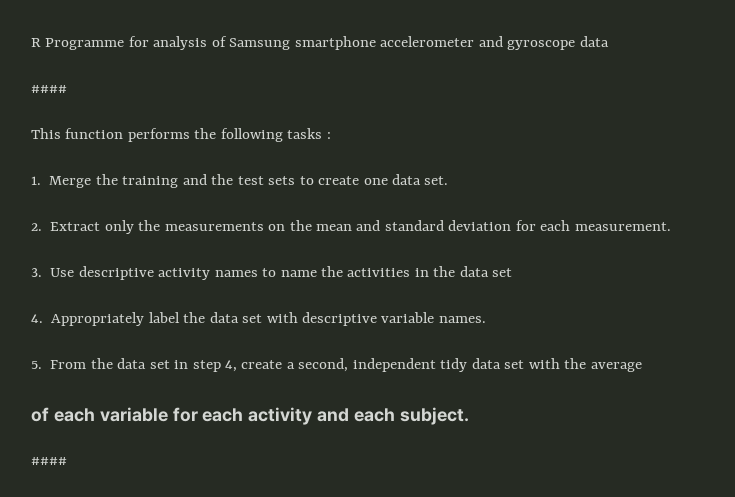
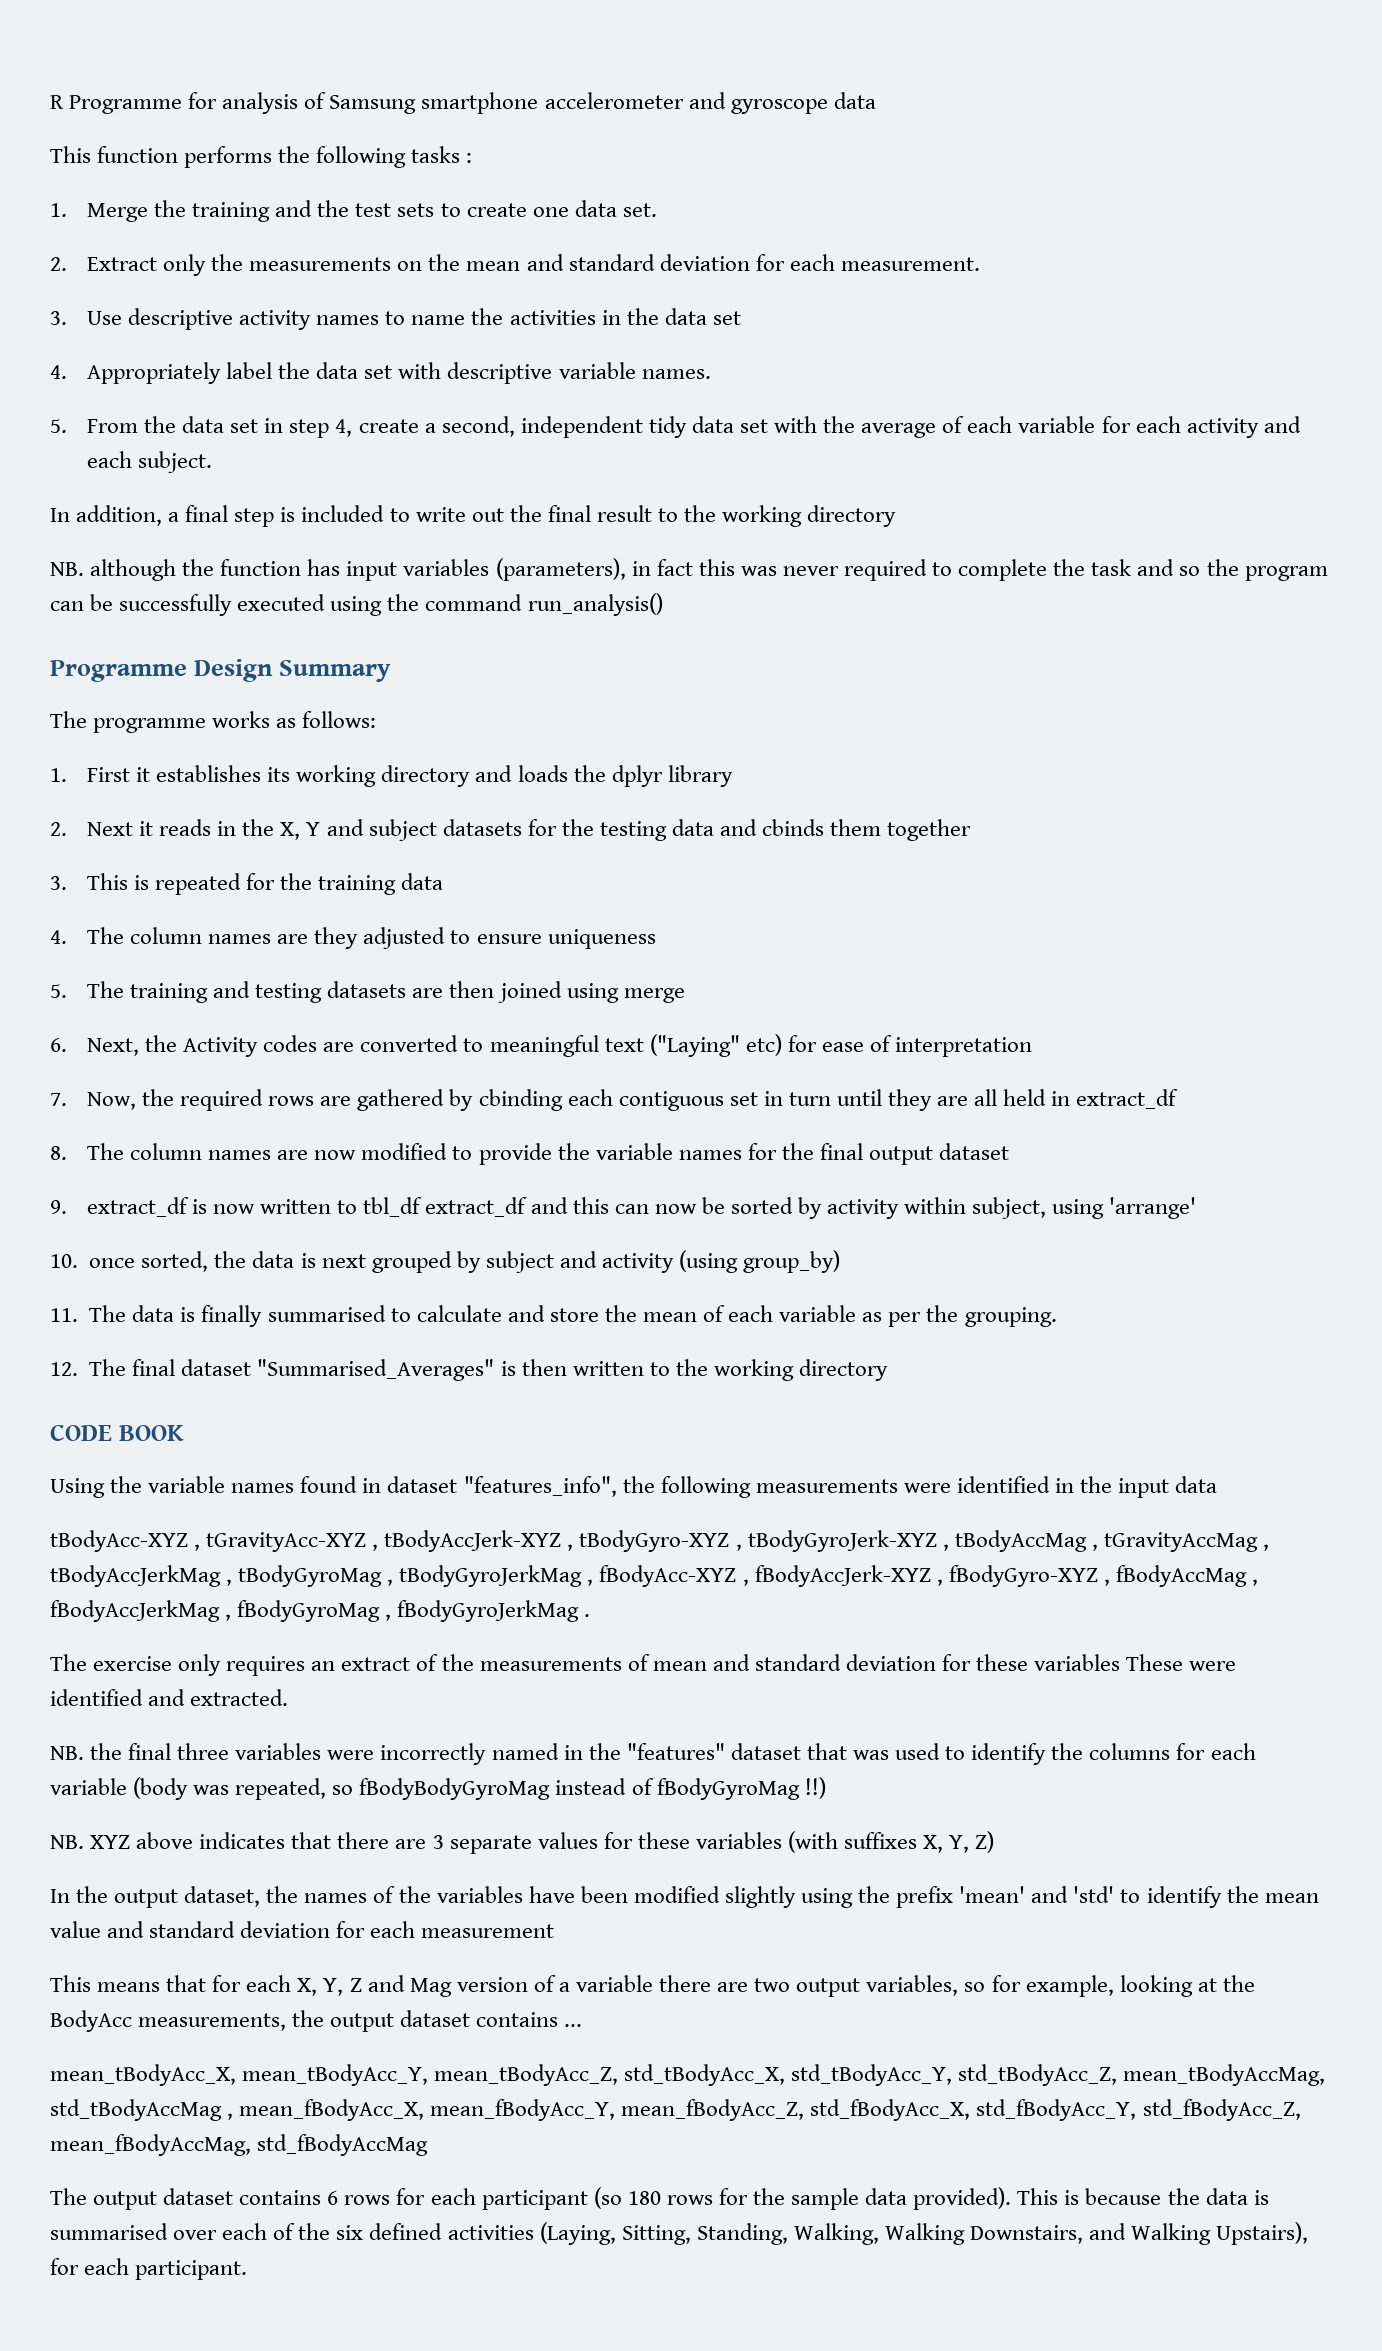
  R Programme for analysis of Samsung smartphone accelerometer and gyroscope data
- ####
- 5. From the data set in step 4, create a second, independent tidy data set with the average
- of each variable for each activity and each subject.
- ####
+ 5. From the data set in step 4, create a second, independent tidy data set with the average of each variable for each activity and each subject.
+ In addition, a final step is included to write out the final result to the working directory
+ NB. although the function has input variables (parameters), in fact this was never required to complete the task and so the program can be successfully executed using the command run_analysis()
+ Programme Design Summary
+ The programme works as follows:
+ 1. First it establishes its working directory and loads the dplyr library
+ 2. Next it reads in the X, Y and subject datasets for the testing data and cbinds them together
+ 3. This is repeated for the training data
+ 4. The column names are they adjusted to ensure uniqueness
+ 5. The training and testing datasets are then joined using merge
+ 6. Next, the Activity codes are converted to meaningful text ("Laying" etc) for ease of interpretation
+ 7. Now, the required rows are gathered by cbinding each contiguous set in turn until they are all held in extract_df
+ 8. The column names are now modified to provide the variable names for the final output dataset
+ 9. extract_df is now written to tbl_df extract_df and this can now be sorted by activity within subject, using 'arrange'
+ 10. once sorted, the data is next grouped by subject and activity (using group_by)
+ 11. The data is finally summarised to calculate and store the mean of each variable as per the grouping.
+ 12. The final dataset "Summarised_Averages" is then written to the working directory
+ CODE BOOK
+ Using the variable names found in dataset "features_info", the following measurements were identified in the input data
+ tBodyAcc-XYZ , tGravityAcc-XYZ , tBodyAccJerk-XYZ , tBodyGyro-XYZ , tBodyGyroJerk-XYZ , tBodyAccMag , tGravityAccMag , tBodyAccJerkMag , tBodyGyroMag , tBodyGyroJerkMag , fBodyAcc-XYZ , fBodyAccJerk-XYZ , fBodyGyro-XYZ , fBodyAccMag , fBodyAccJerkMag , fBodyGyroMag , fBodyGyroJerkMag .
+ The exercise only requires an extract of the measurements of mean and standard deviation for these variables These were identified and extracted.
+ NB. the final three variables were incorrectly named in the "features" dataset that was used to identify the columns for each variable (body was repeated, so fBodyBodyGyroMag instead of fBodyGyroMag !!)
+ NB. XYZ above indicates that there are 3 separate values for these variables (with suffixes X, Y, Z)
+ In the output dataset, the names of the variables have been modified slightly using the prefix 'mean' and 'std' to identify the mean value and standard deviation for each measurement
+ This means that for each X, Y, Z and Mag version of a variable there are two output variables, so for example, looking at the BodyAcc measurements, the output dataset contains ...
+ mean_tBodyAcc_X, mean_tBodyAcc_Y, mean_tBodyAcc_Z, std_tBodyAcc_X, std_tBodyAcc_Y, std_tBodyAcc_Z, mean_tBodyAccMag, std_tBodyAccMag , mean_fBodyAcc_X, mean_fBodyAcc_Y, mean_fBodyAcc_Z, std_fBodyAcc_X, std_fBodyAcc_Y, std_fBodyAcc_Z, mean_fBodyAccMag, std_fBodyAccMag
+ The output dataset contains 6 rows for each participant (so 180 rows for the sample data provided). This is because the data is summarised over each of the six defined activities (Laying, Sitting, Standing, Walking, Walking Downstairs, and Walking Upstairs), for each participant.

